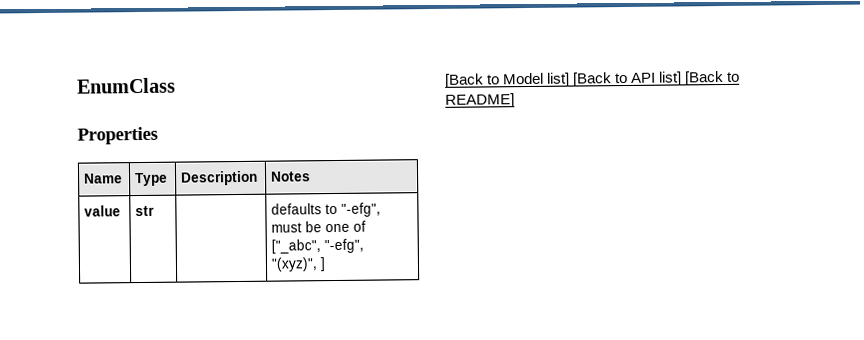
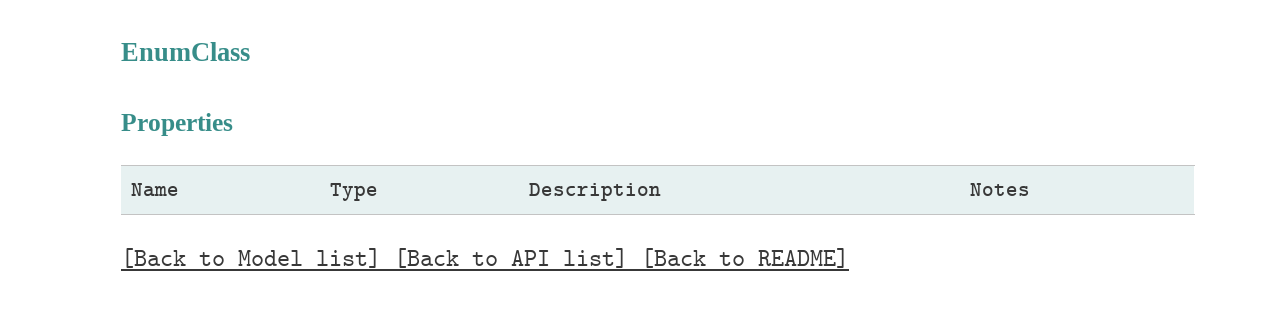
- value | str | | defaults to "-efg", must be one of ["_abc", "-efg", "(xyz)", ]

